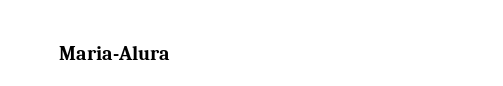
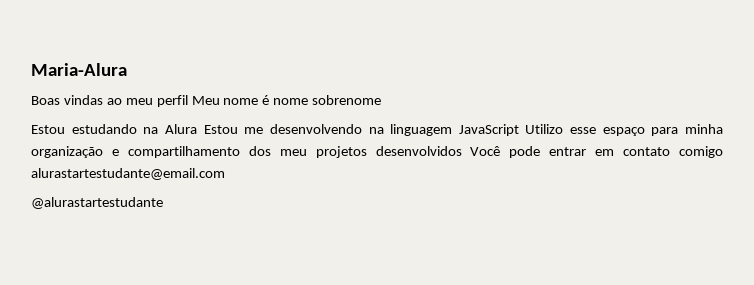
+ Boas vindas ao meu perfil Meu nome é nome sobrenome
+ Estou estudando na Alura Estou me desenvolvendo na linguagem JavaScript Utilizo esse espaço para minha organização e compartilhamento dos meu projetos desenvolvidos Você pode entrar em contato comigo alurastartestudante@email.com
+ @alurastartestudante

